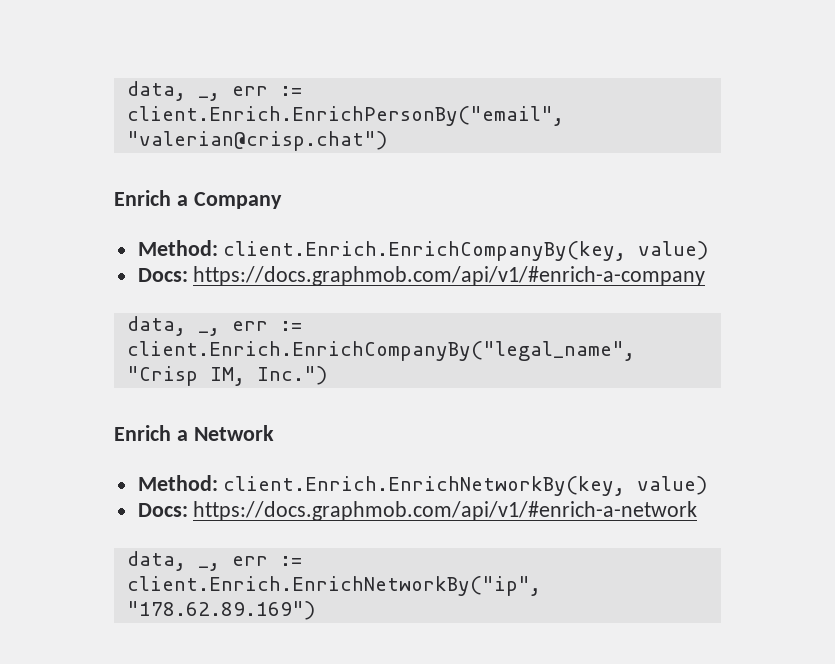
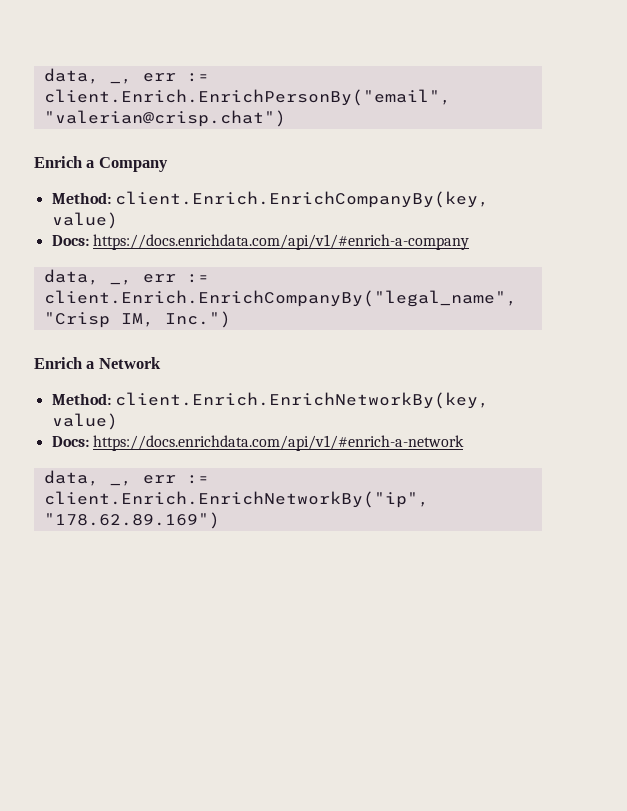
- Docs: https://docs.graphmob.com/api/v1/#enrich-a-company
+ Docs: https://docs.enrichdata.com/api/v1/#enrich-a-company
- Docs: https://docs.graphmob.com/api/v1/#enrich-a-network
+ Docs: https://docs.enrichdata.com/api/v1/#enrich-a-network

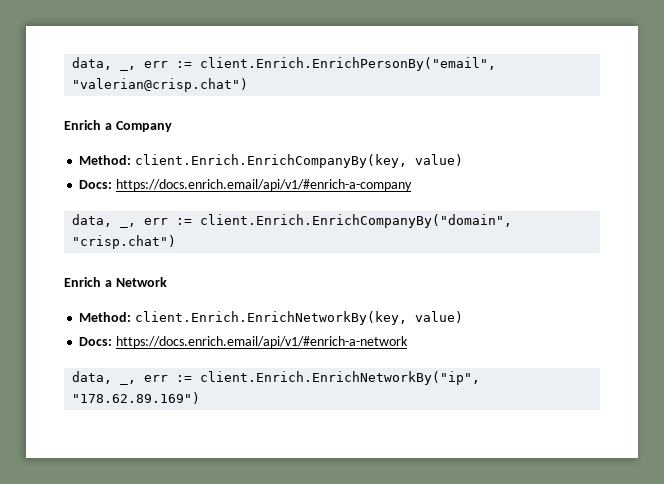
- Docs: https://docs.enrichdata.com/api/v1/#enrich-a-company
- data, _, err := client.Enrich.EnrichCompanyBy("legal_name", "Crisp IM, Inc.")
+ Docs: https://docs.enrich.email/api/v1/#enrich-a-company
+ data, _, err := client.Enrich.EnrichCompanyBy("domain", "crisp.chat")
- Docs: https://docs.enrichdata.com/api/v1/#enrich-a-network
+ Docs: https://docs.enrich.email/api/v1/#enrich-a-network

